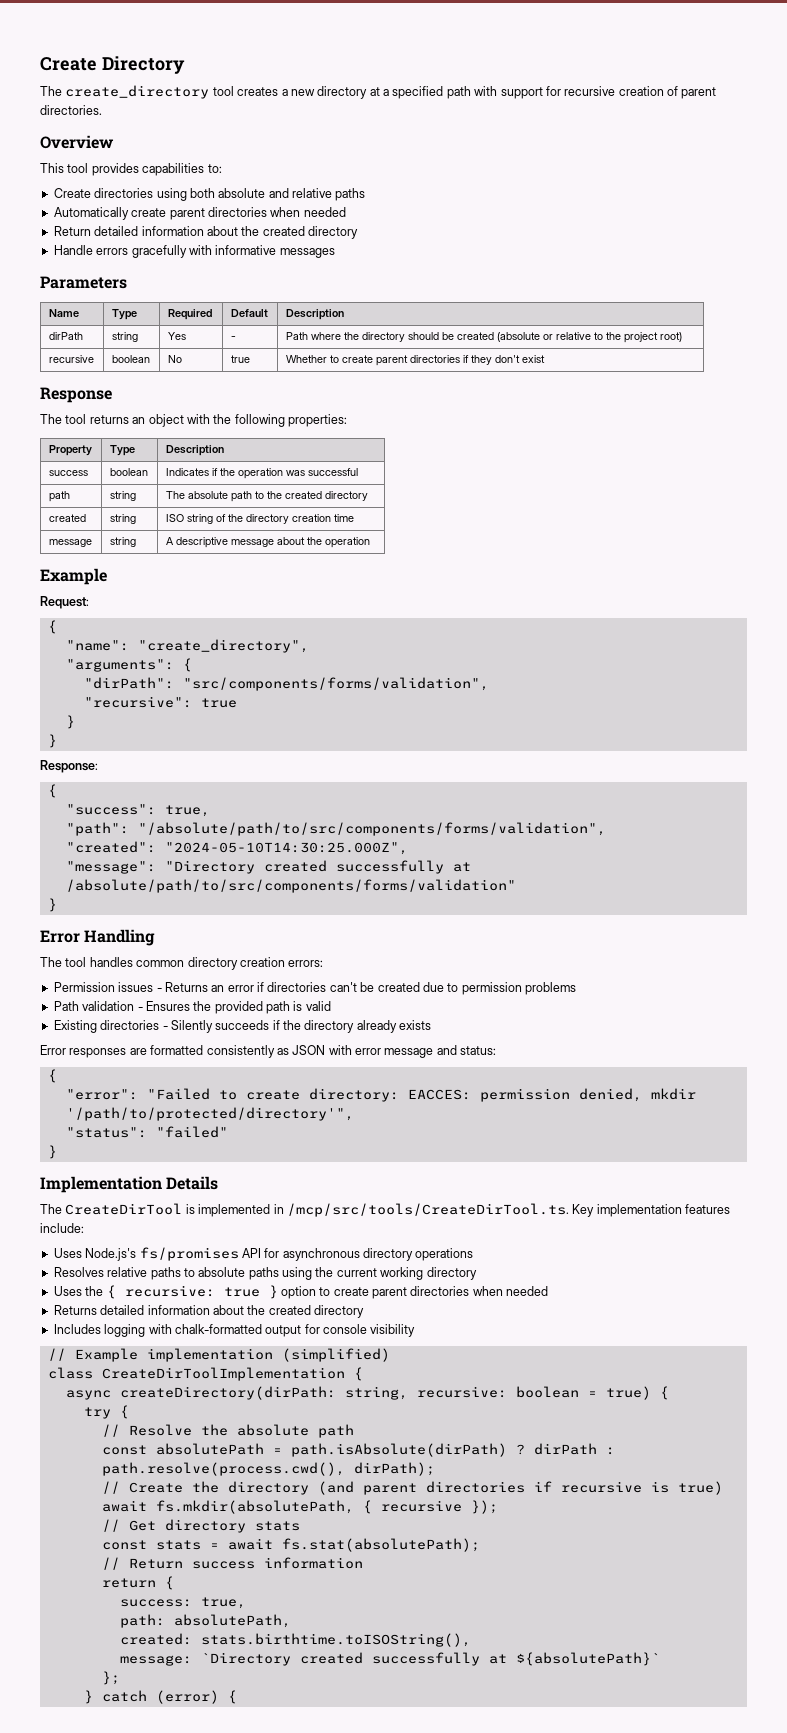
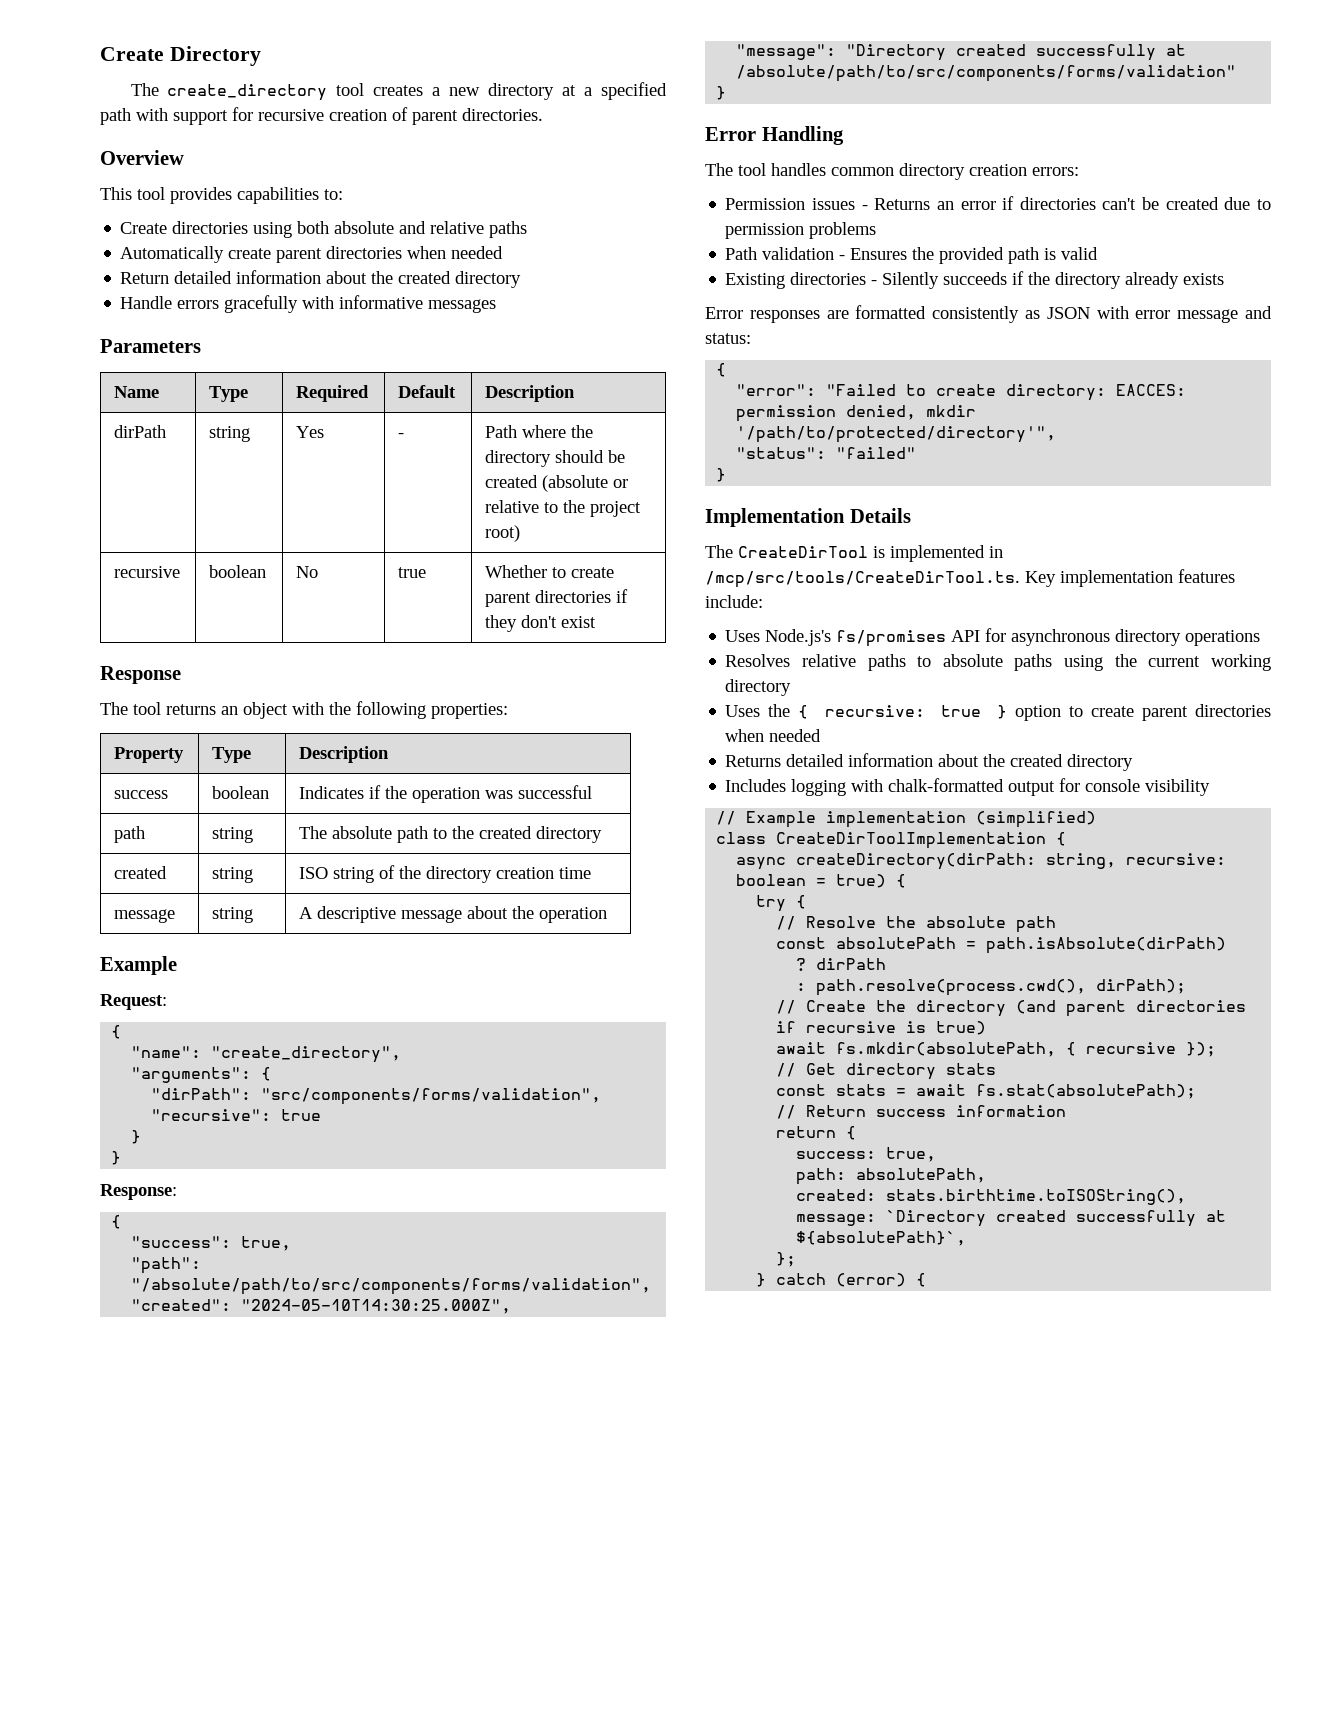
- const absolutePath = path.isAbsolute(dirPath) ? dirPath : path.resolve(process.cwd(), dirPath);
+ const absolutePath = path.isAbsolute(dirPath)
+ ? dirPath
+ : path.resolve(process.cwd(), dirPath);
- message: `Directory created successfully at ${absolutePath}`
+ message: `Directory created successfully at ${absolutePath}`,

